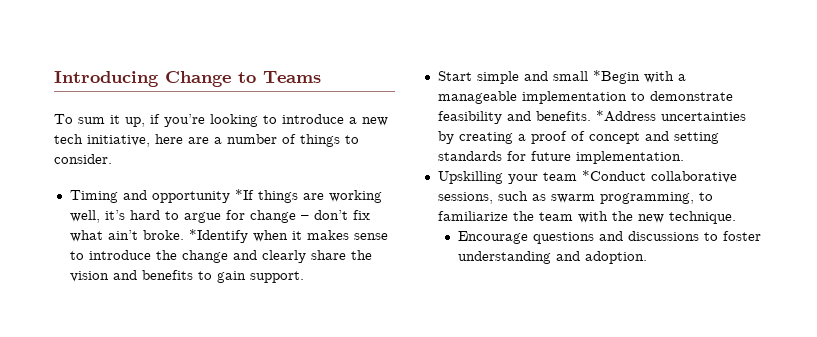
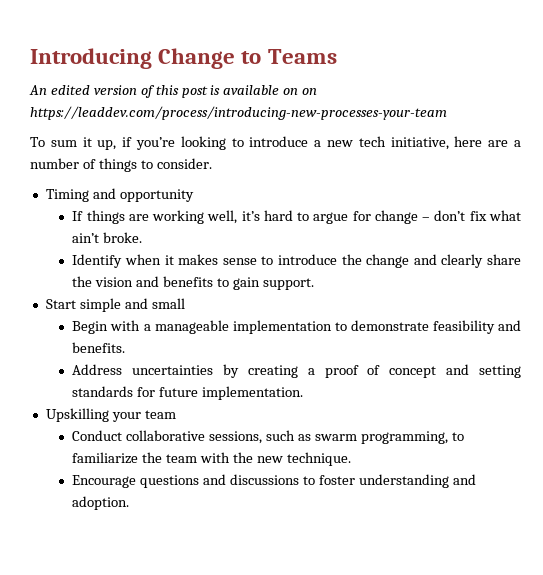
+ An edited version of this post is available on on https://leaddev.com/process/introducing-new-processes-your-team
- Timing and opportunity *If things are working well, it’s hard to argue for change – don’t fix what ain’t broke. *Identify when it makes sense to introduce the change and clearly share the vision and benefits to gain support.
+ Timing and opportunity
+ If things are working well, it’s hard to argue for change – don’t fix what ain’t broke.
+ Identify when it makes sense to introduce the change and clearly share the vision and benefits to gain support.
- Start simple and small *Begin with a manageable implementation to demonstrate feasibility and benefits. *Address uncertainties by creating a proof of concept and setting standards for future implementation.
+ Start simple and small
+ Begin with a manageable implementation to demonstrate feasibility and benefits.
+ Address uncertainties by creating a proof of concept and setting standards for future implementation.
- Upskilling your team *Conduct collaborative sessions, such as swarm programming, to familiarize the team with the new technique.
+ Upskilling your team
+ Conduct collaborative sessions, such as swarm programming, to familiarize the team with the new technique.

